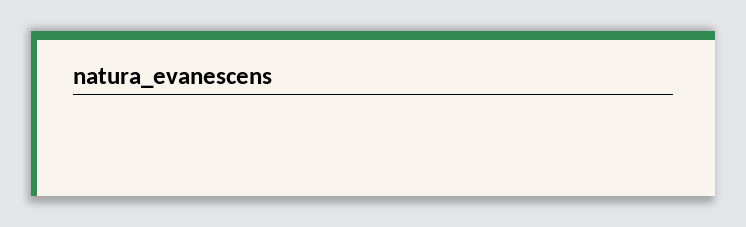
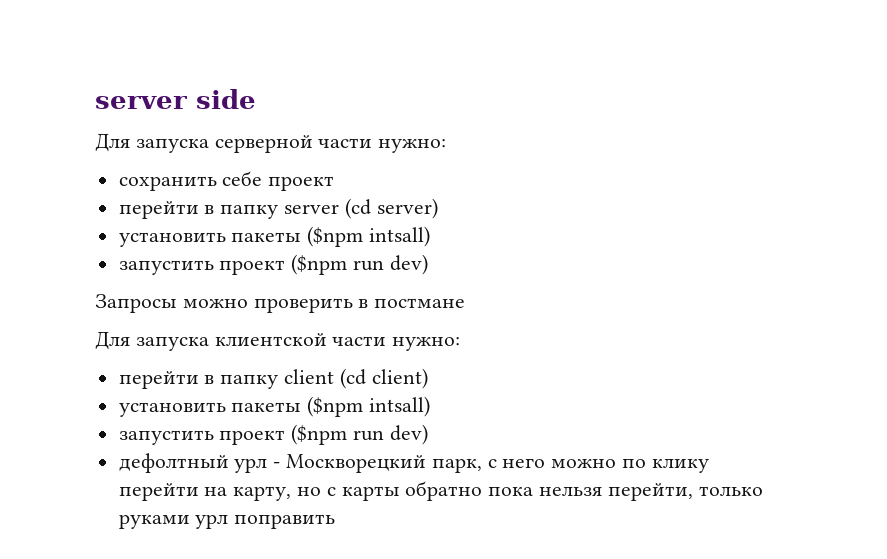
- natura_evanescens
+ server side
+ Для запуска серверной части нужно:
+ сохранить себе проект
+ перейти в папку server (cd server)
+ установить пакеты ($npm intsall)
+ запустить проект ($npm run dev)
+ Запросы можно проверить в постмане
+ Для запуска клиентской части нужно:
+ перейти в папку client (cd client)
+ установить пакеты ($npm intsall)
+ запустить проект ($npm run dev)
+ дефолтный урл - Москворецкий парк, с него можно по клику перейти на карту, но с карты обратно пока нельзя перейти, только руками урл поправить

